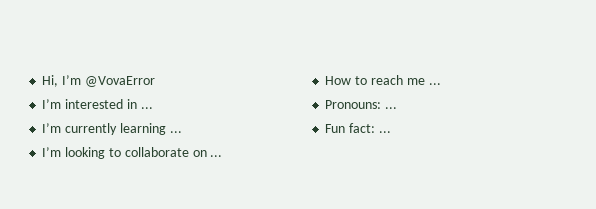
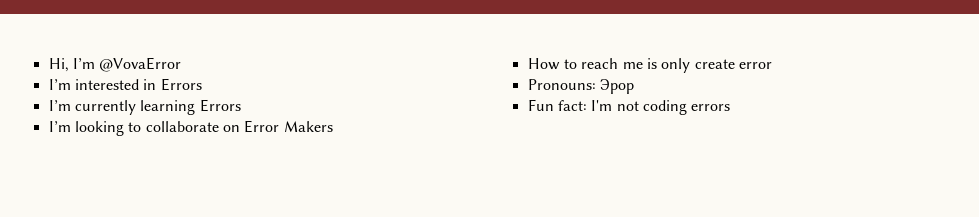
- I’m interested in ...
+ I’m interested in Errors
- I’m currently learning ...
+ I’m currently learning Errors
- I’m looking to collaborate on ...
+ I’m looking to collaborate on Error Makers
- How to reach me ...
+ How to reach me is only create error
- Pronouns: ...
+ Pronouns: Эрор
- Fun fact: ...
+ Fun fact: I'm not coding errors

